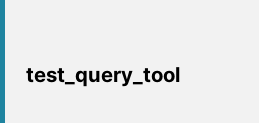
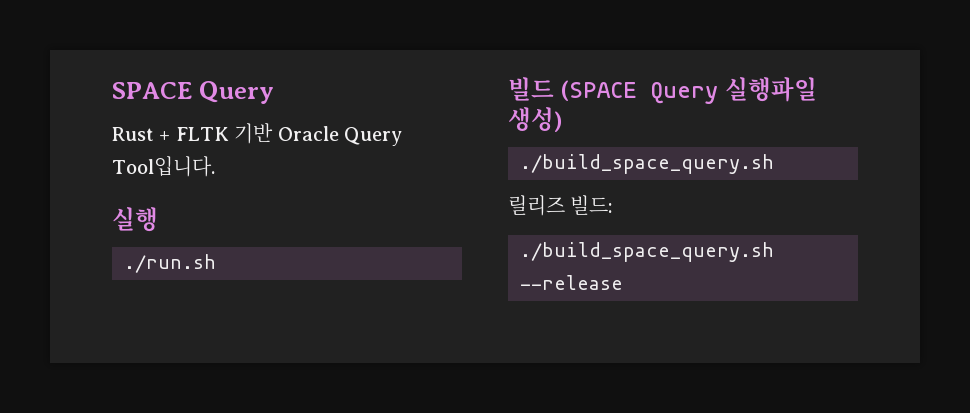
- test_query_tool
+ SPACE Query
+ Rust + FLTK 기반 Oracle Query Tool입니다.
+ 실행
+ ./run.sh
+ 빌드 (SPACE Query 실행파일 생성)
+ ./build_space_query.sh
+ 릴리즈 빌드:
+ ./build_space_query.sh --release

